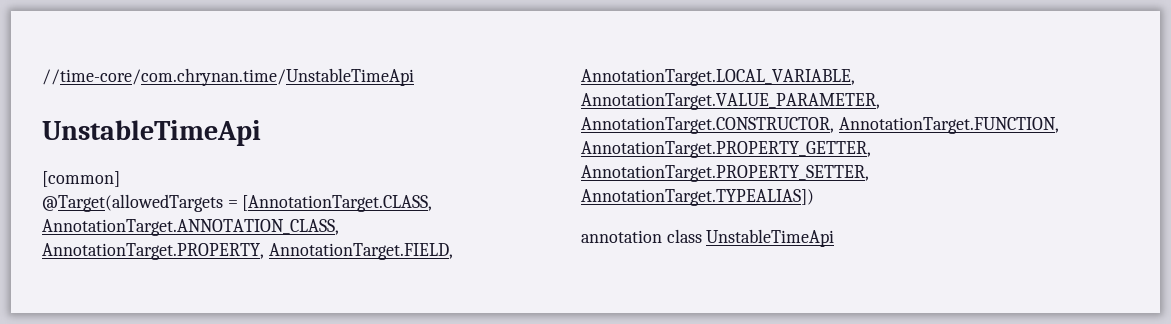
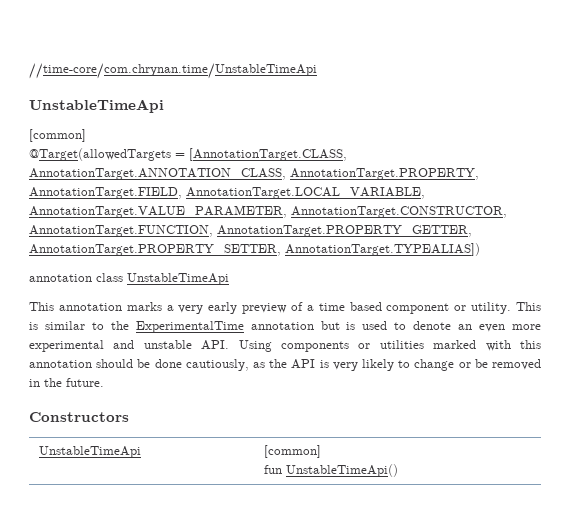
+ This annotation marks a very early preview of a time based component or utility. This is similar to the ExperimentalTime annotation but is used to denote an even more experimental and unstable API. Using components or utilities marked with this annotation should be done cautiously, as the API is very likely to change or be removed in the future.
+ Constructors
+ UnstableTimeApi | [common]
+ fun UnstableTimeApi()

